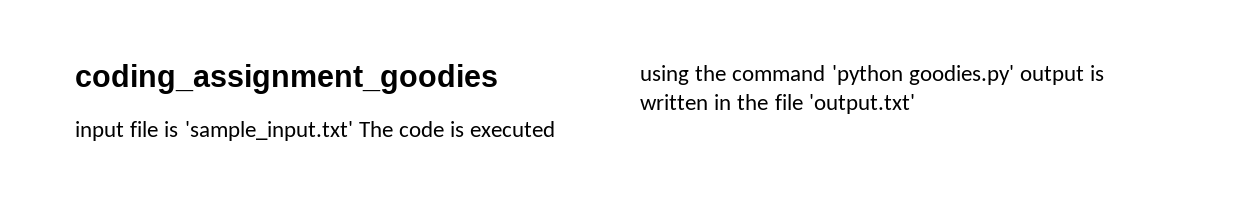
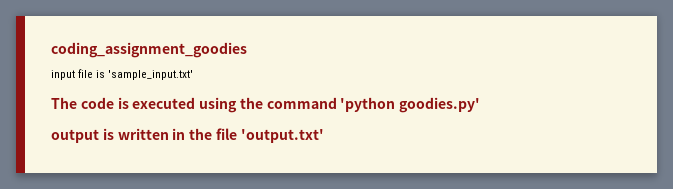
- input file is 'sample_input.txt' The code is executed using the command 'python goodies.py' output is written in the file 'output.txt'
+ input file is 'sample_input.txt'
+ The code is executed using the command 'python goodies.py'
+ output is written in the file 'output.txt'

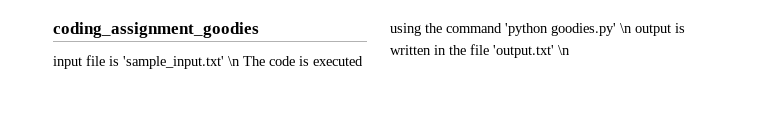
- input file is 'sample_input.txt'
- The code is executed using the command 'python goodies.py'
- output is written in the file 'output.txt'
+ input file is 'sample_input.txt' \n The code is executed using the command 'python goodies.py' \n output is written in the file 'output.txt' \n

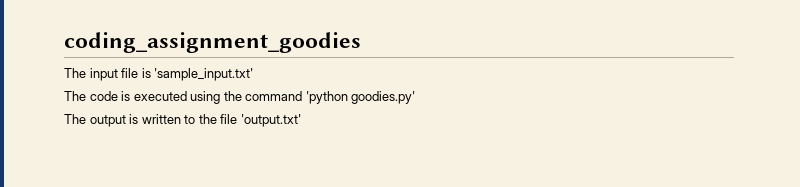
- input file is 'sample_input.txt' \n The code is executed using the command 'python goodies.py' \n output is written in the file 'output.txt' \n
+ The input file is 'sample_input.txt'
+ The code is executed using the command 'python goodies.py'
+ The output is written to the file 'output.txt'

